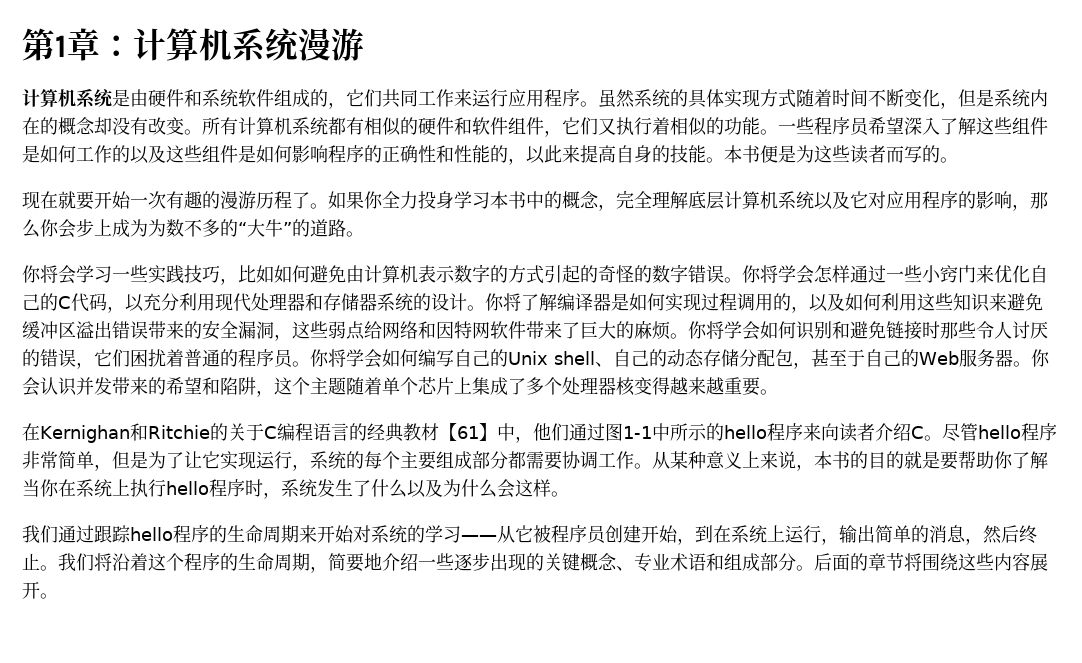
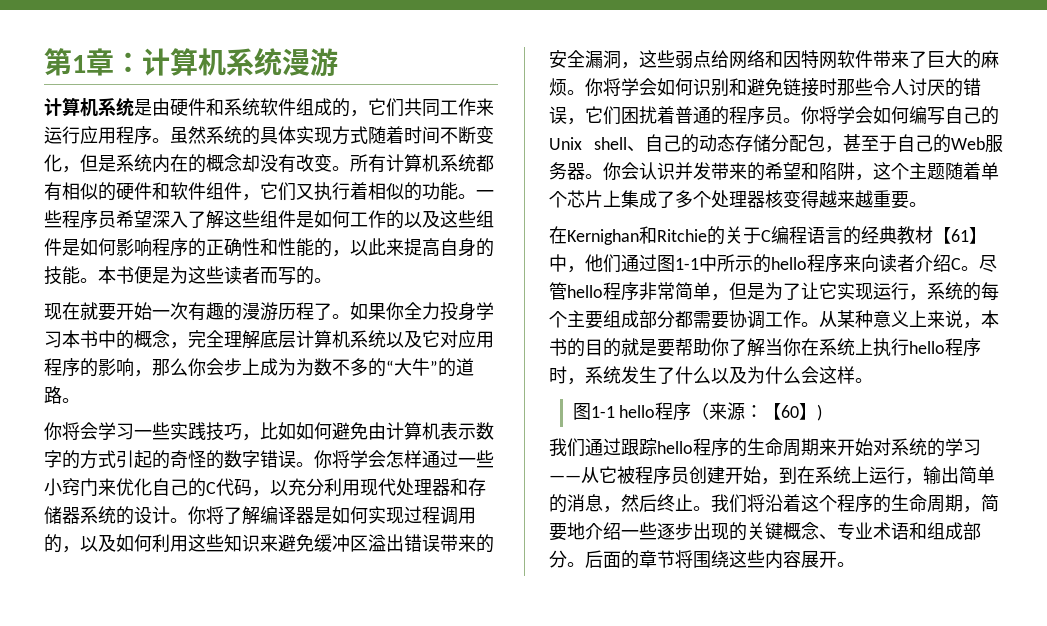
+ 图1-1 hello程序（来源：【60】)

